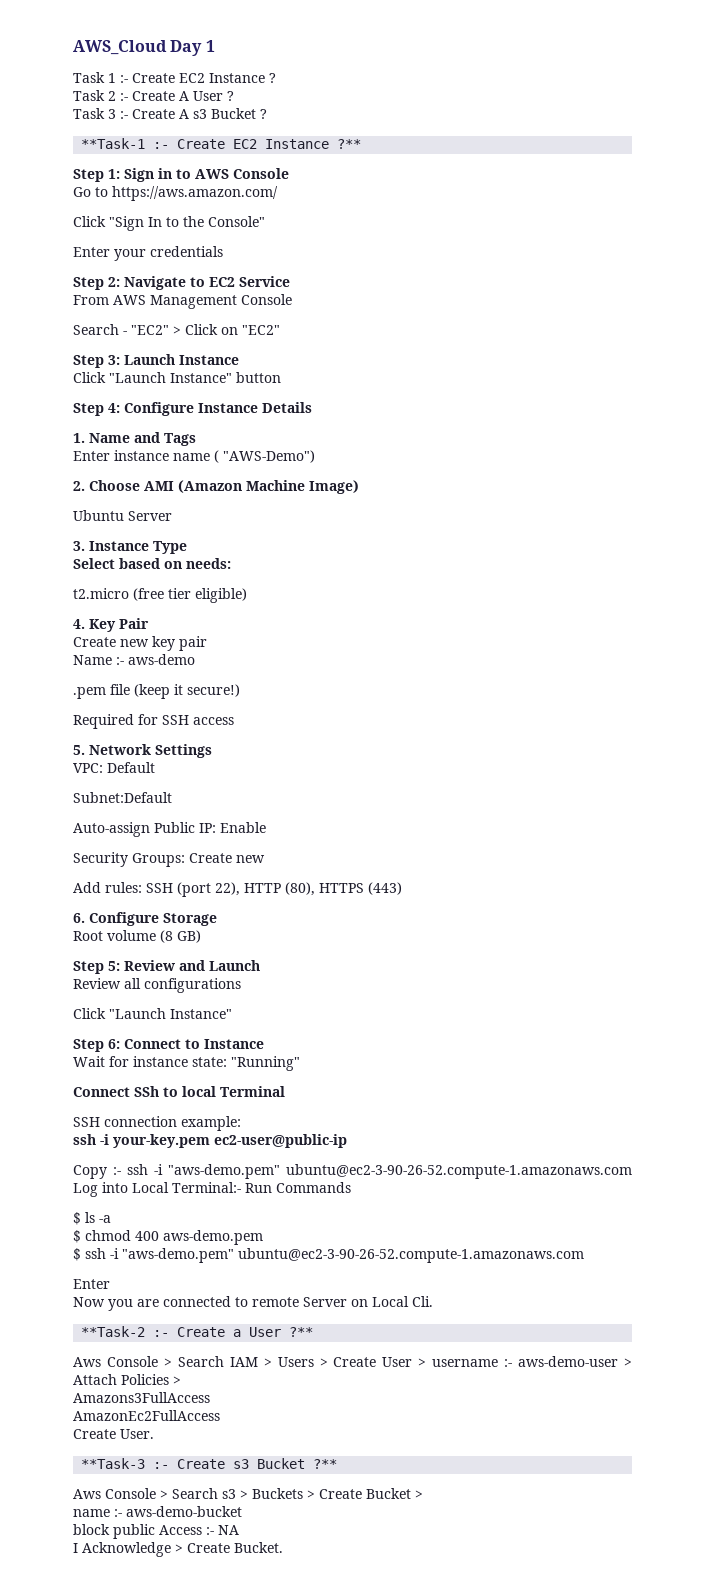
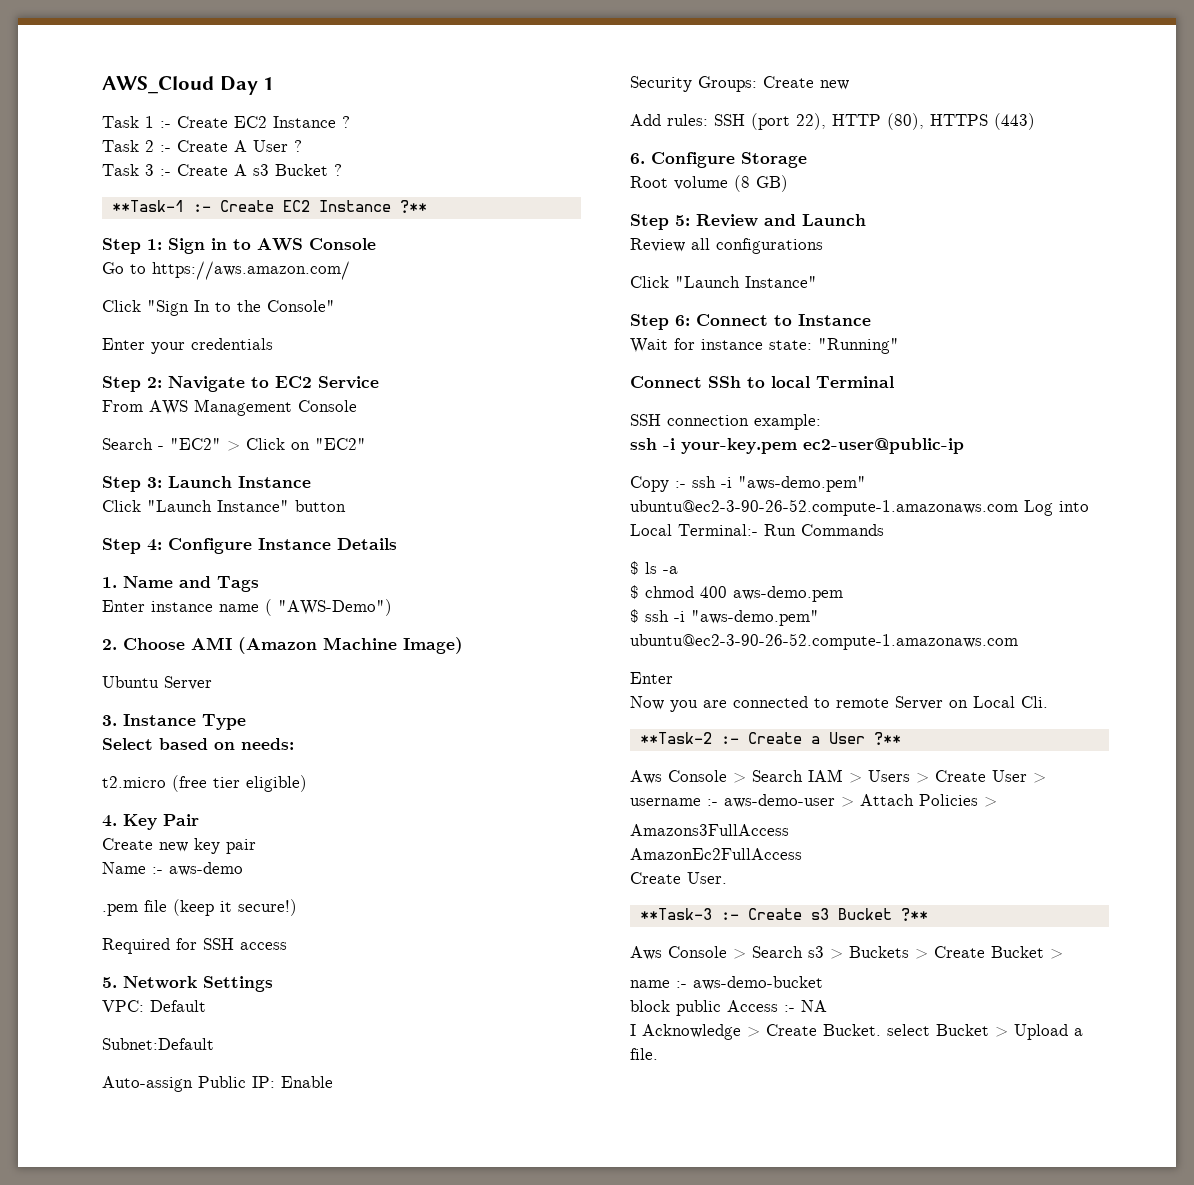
- I Acknowledge > Create Bucket.
+ I Acknowledge > Create Bucket. select Bucket > Upload a file.

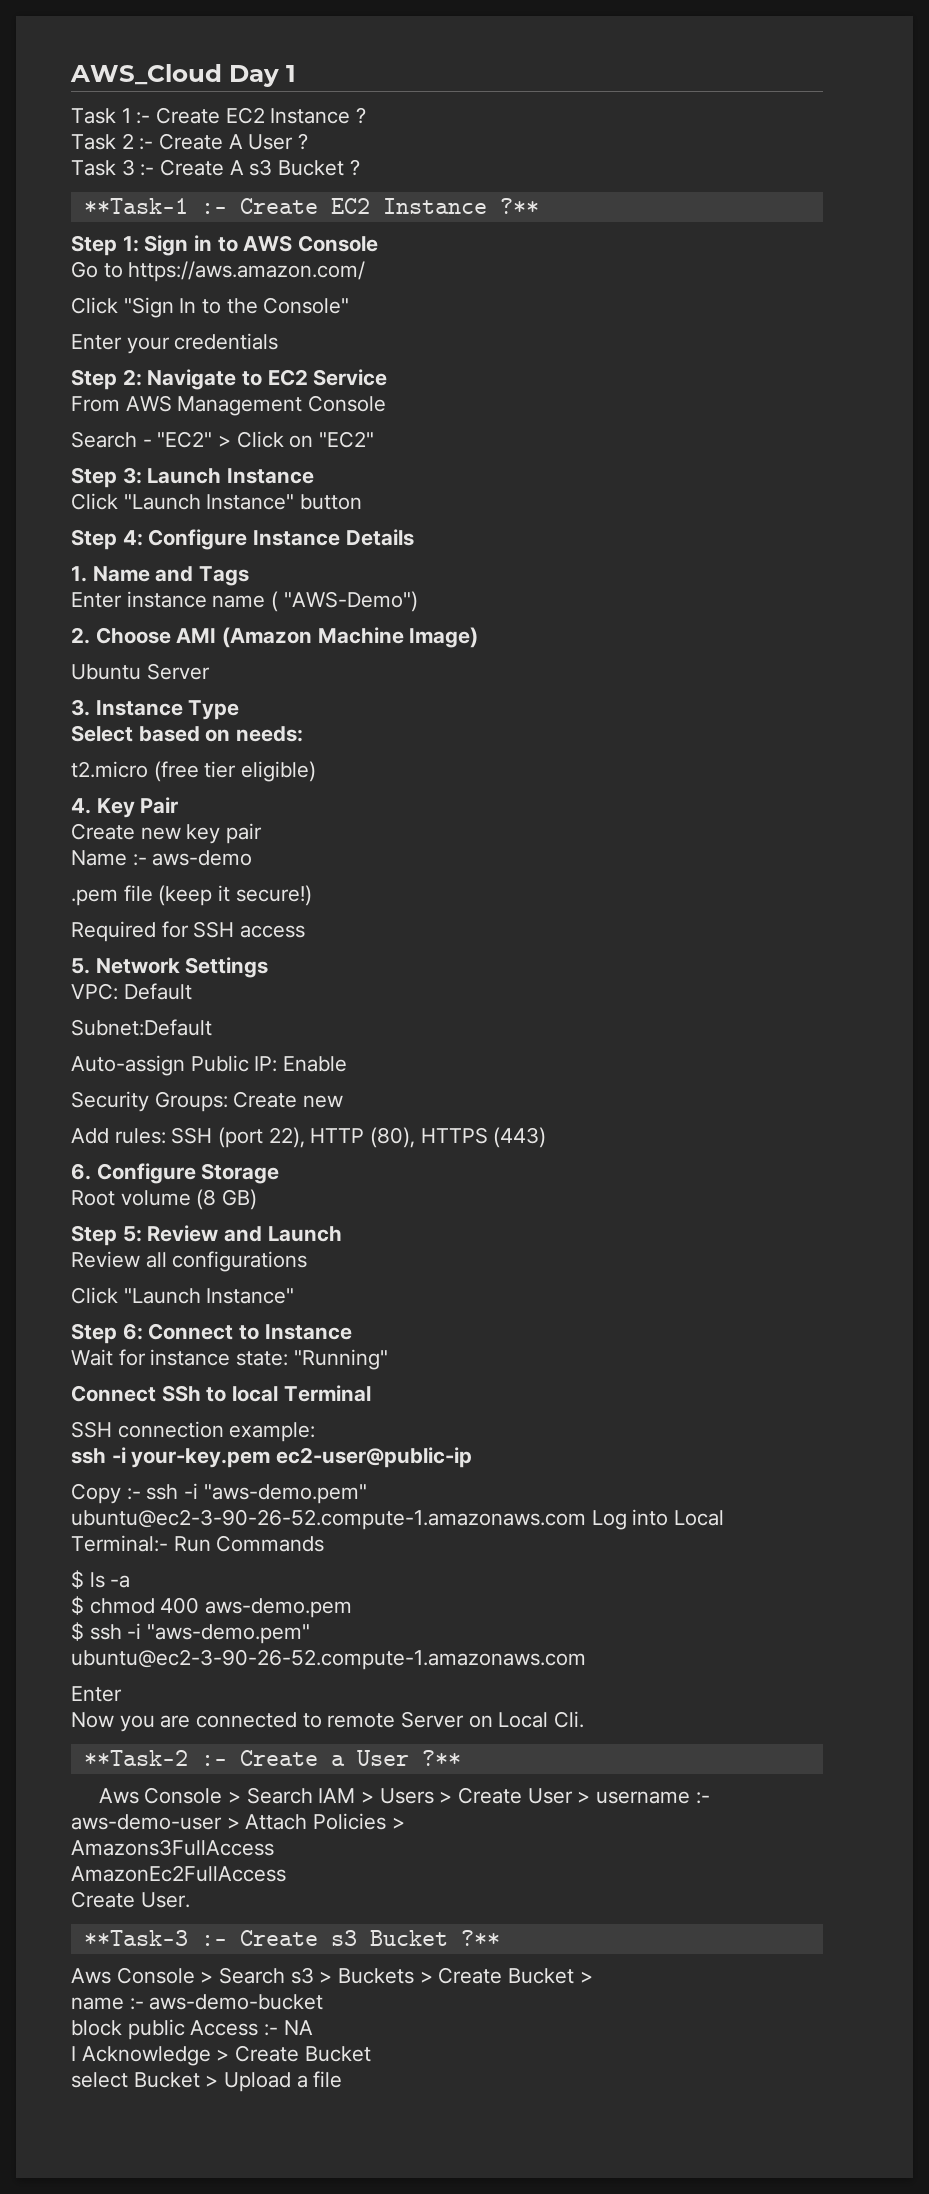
- I Acknowledge > Create Bucket. select Bucket > Upload a file.
+ I Acknowledge > Create Bucket
+ select Bucket > Upload a file

